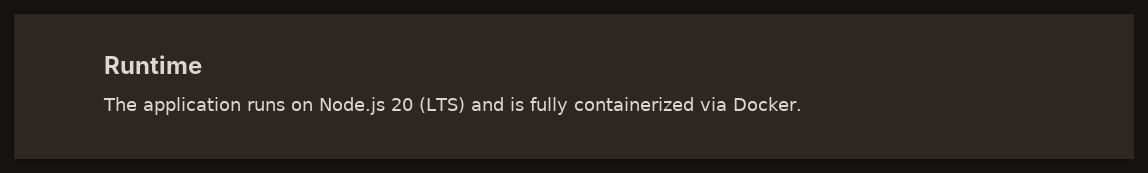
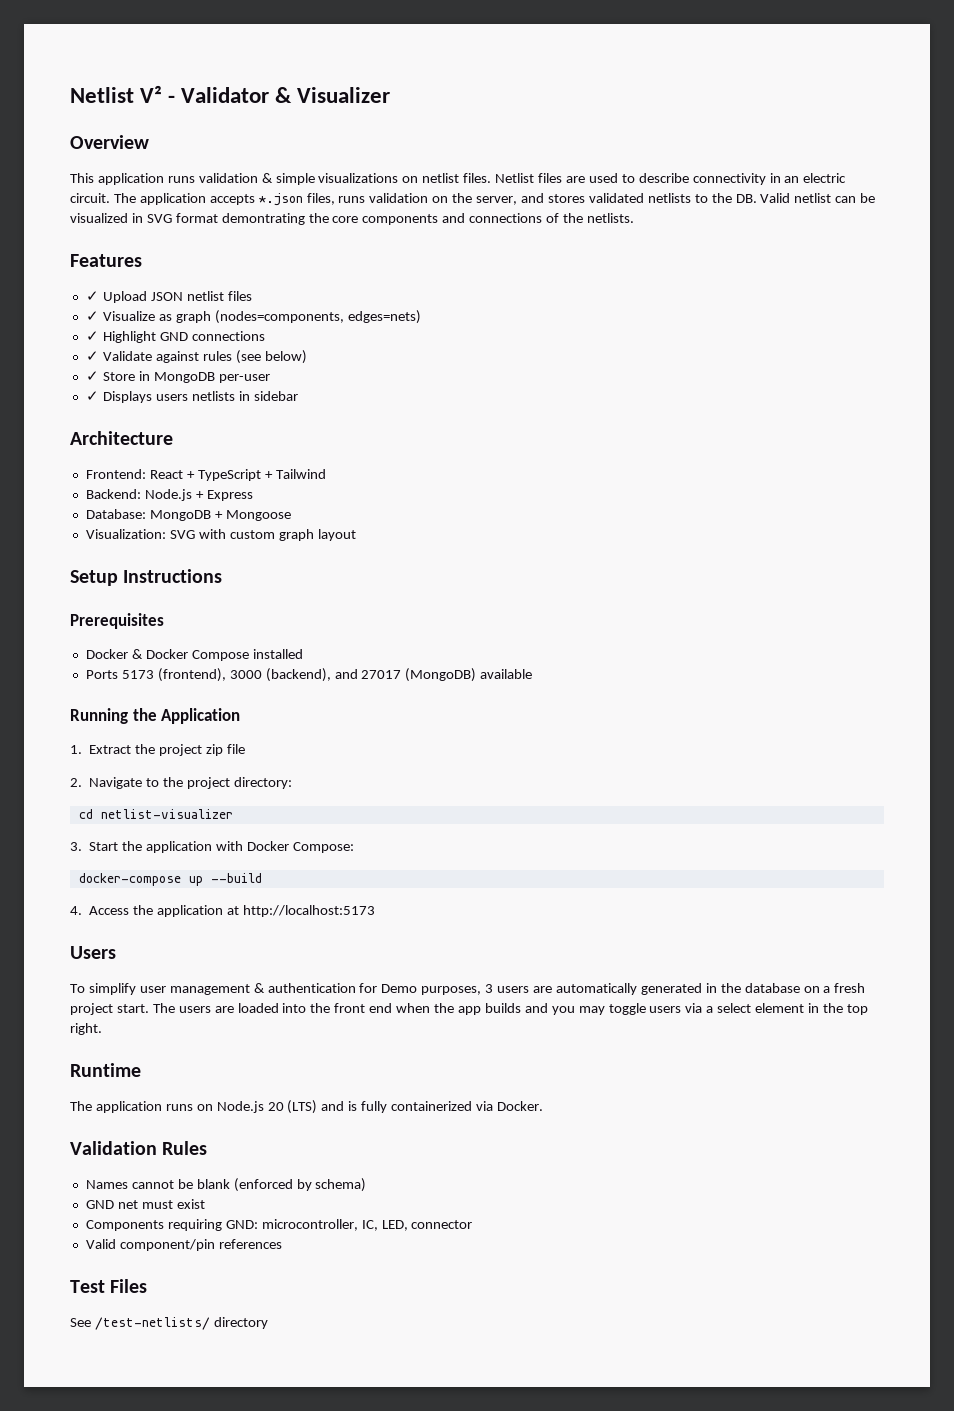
+ Netlist V² - Validator & Visualizer
+ Overview
+ This application runs validation & simple visualizations on netlist files. Netlist files are used to describe connectivity in an electric circuit. The application accepts *.json files, runs validation on the server, and stores validated netlists to the DB. Valid netlist can be visualized in SVG format demontrating the core components and connections of the netlists.
+ Features
+ ✓ Upload JSON netlist files
+ ✓ Visualize as graph (nodes=components, edges=nets)
+ ✓ Highlight GND connections
+ ✓ Validate against rules (see below)
+ ✓ Store in MongoDB per-user
+ ✓ Displays users netlists in sidebar
+ Architecture
+ Frontend: React + TypeScript + Tailwind
+ Backend: Node.js + Express
+ Database: MongoDB + Mongoose
+ Visualization: SVG with custom graph layout
+ Setup Instructions
+ Prerequisites
+ Docker & Docker Compose installed
+ Ports 5173 (frontend), 3000 (backend), and 27017 (MongoDB) available
+ Running the Application
+ 1. Extract the project zip file
+ 2. Navigate to the project directory:
+ cd netlist-visualizer
+ 3. Start the application with Docker Compose:
+ docker-compose up --build
+ 4. Access the application at http://localhost:5173
+ Users
+ To simplify user management & authentication for Demo purposes, 3 users are automatically generated in the database on a fresh project start. The users are loaded into the front end when the app builds and you may toggle users via a select element in the top right.
+ Validation Rules
+ Names cannot be blank (enforced by schema)
+ GND net must exist
+ Components requiring GND: microcontroller, IC, LED, connector
+ Valid component/pin references
+ Test Files
+ See /test-netlists/ directory

